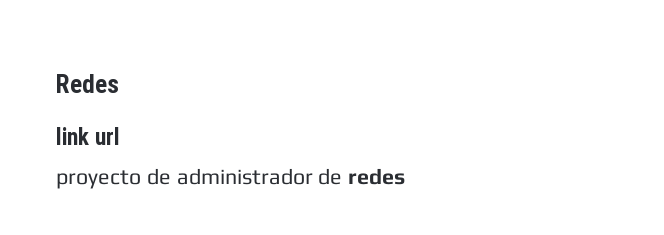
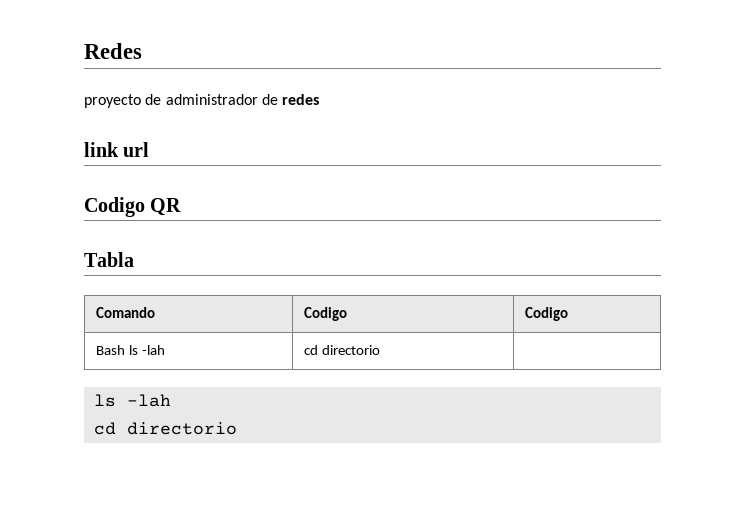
- link url
+ link url
+ Codigo QR
+ Tabla
+ Comando | Codigo | Codigo
+ Bash ls -lah | cd directorio |
+ ls -lah
+ cd directorio

